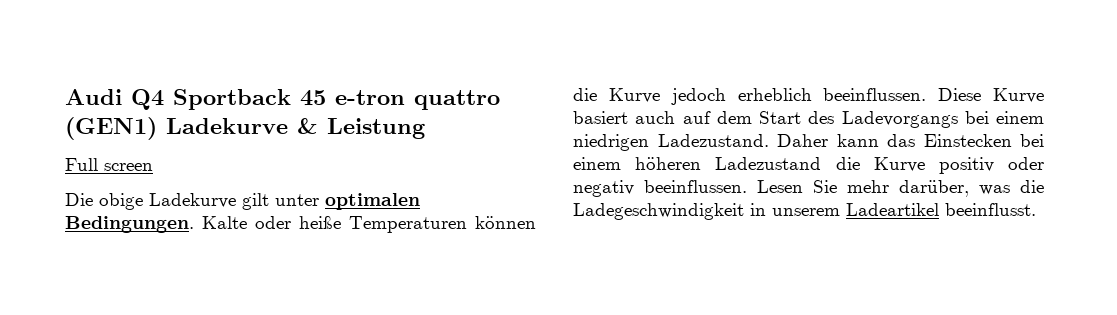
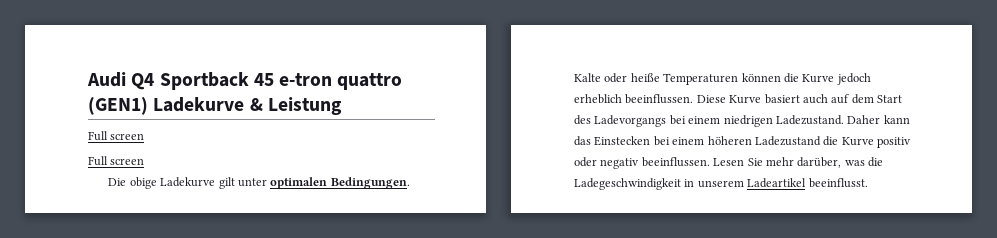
  Audi Q4 Sportback 45 e-tron quattro (GEN1) Ladekurve & Leistung
+ Full screen

